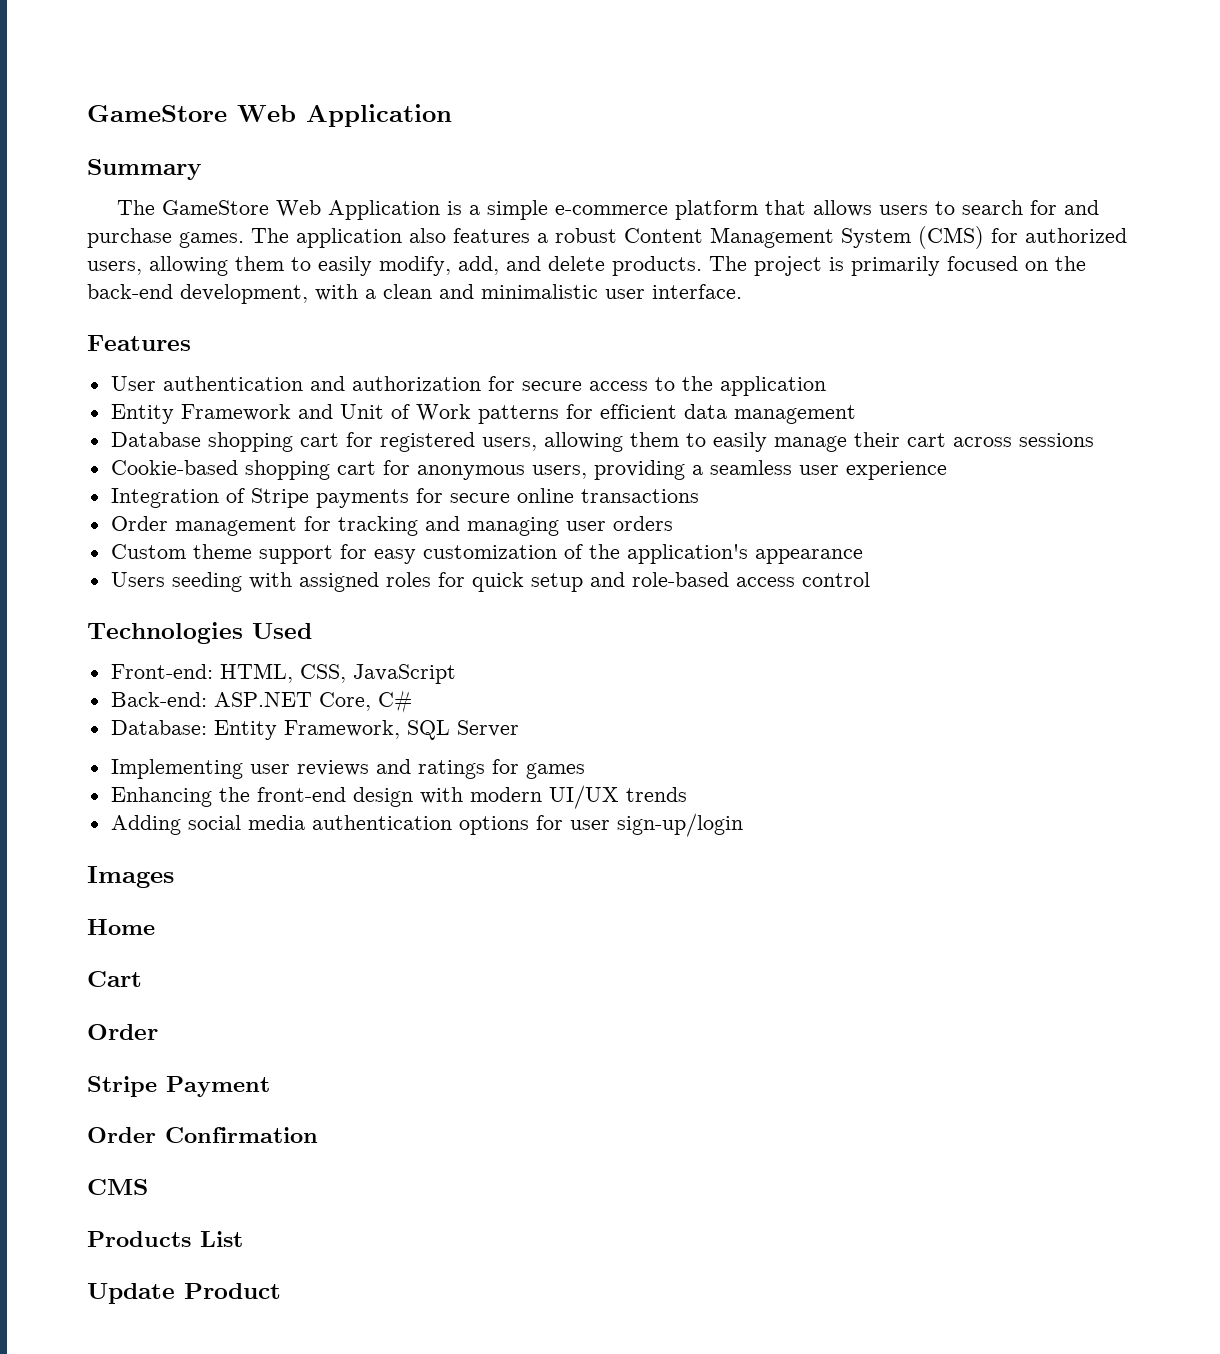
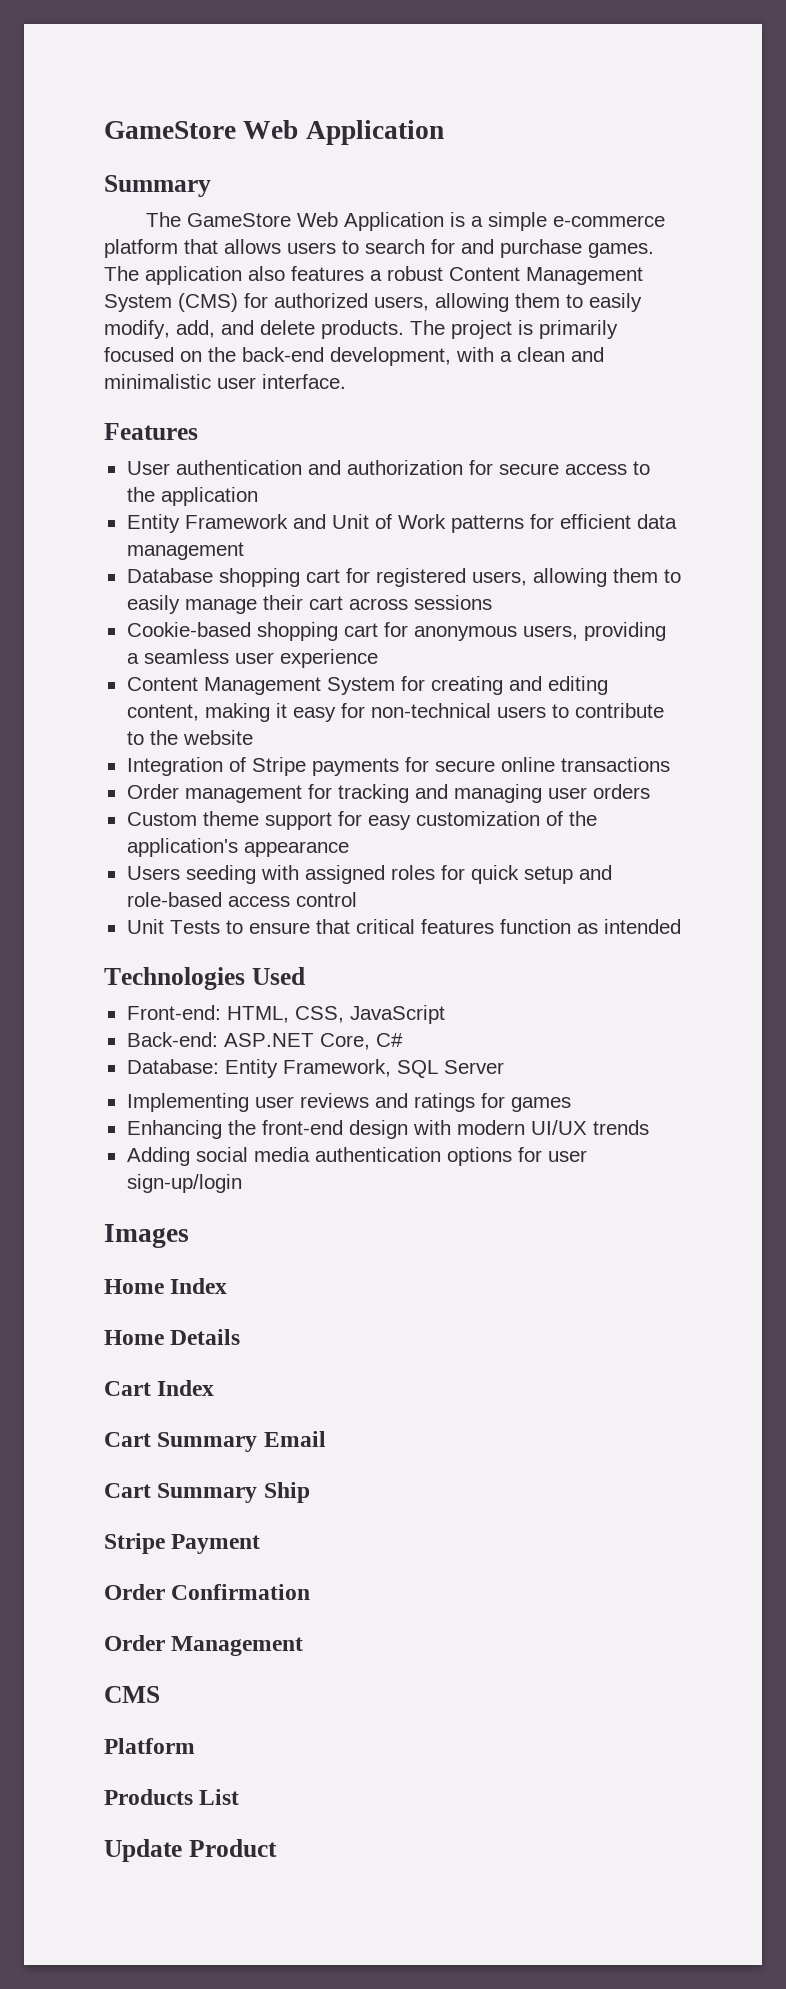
+ Content Management System for creating and editing content, making it easy for non-technical users to contribute to the website
+ Unit Tests to ensure that critical features function as intended
- Home
- Cart
- Order
+ Home Index
+ Home Details
+ Cart Index
+ Cart Summary Email
+ Cart Summary Ship
+ Order Management
+ Platform

